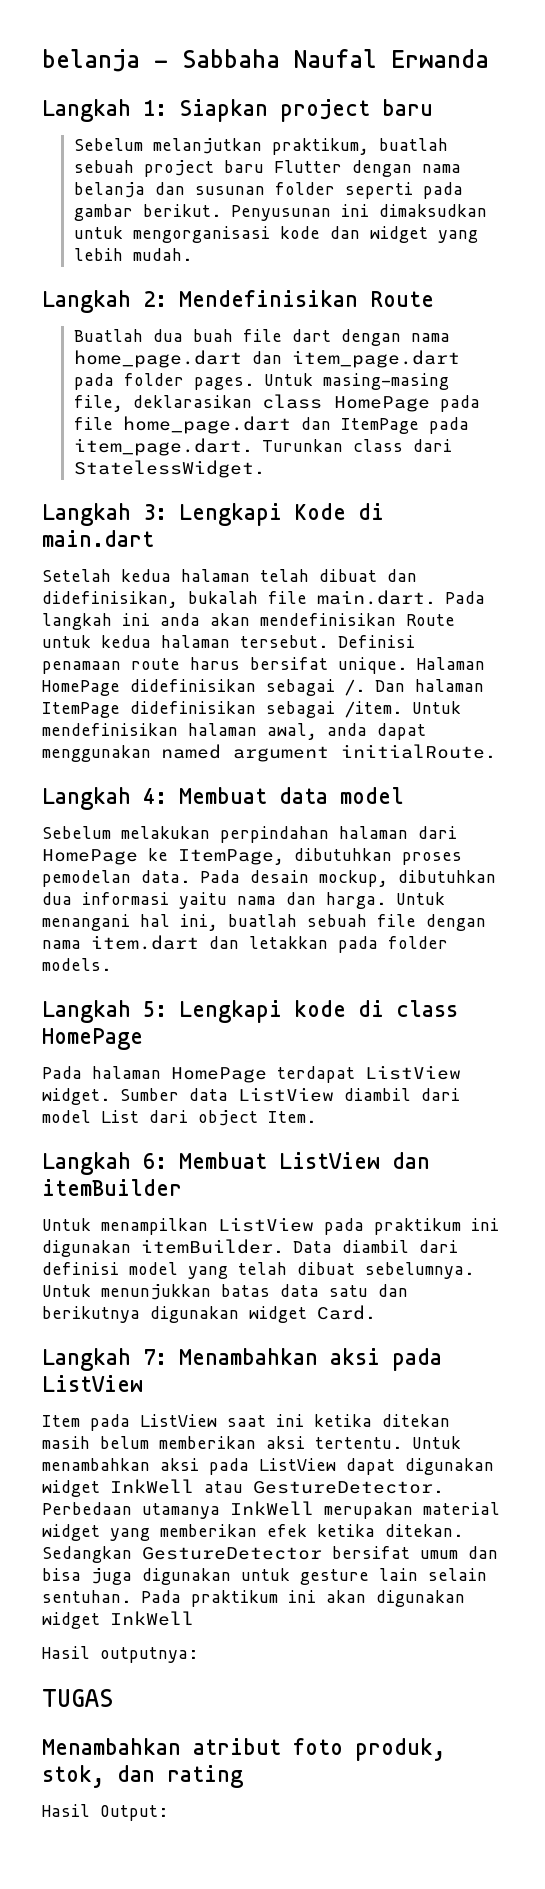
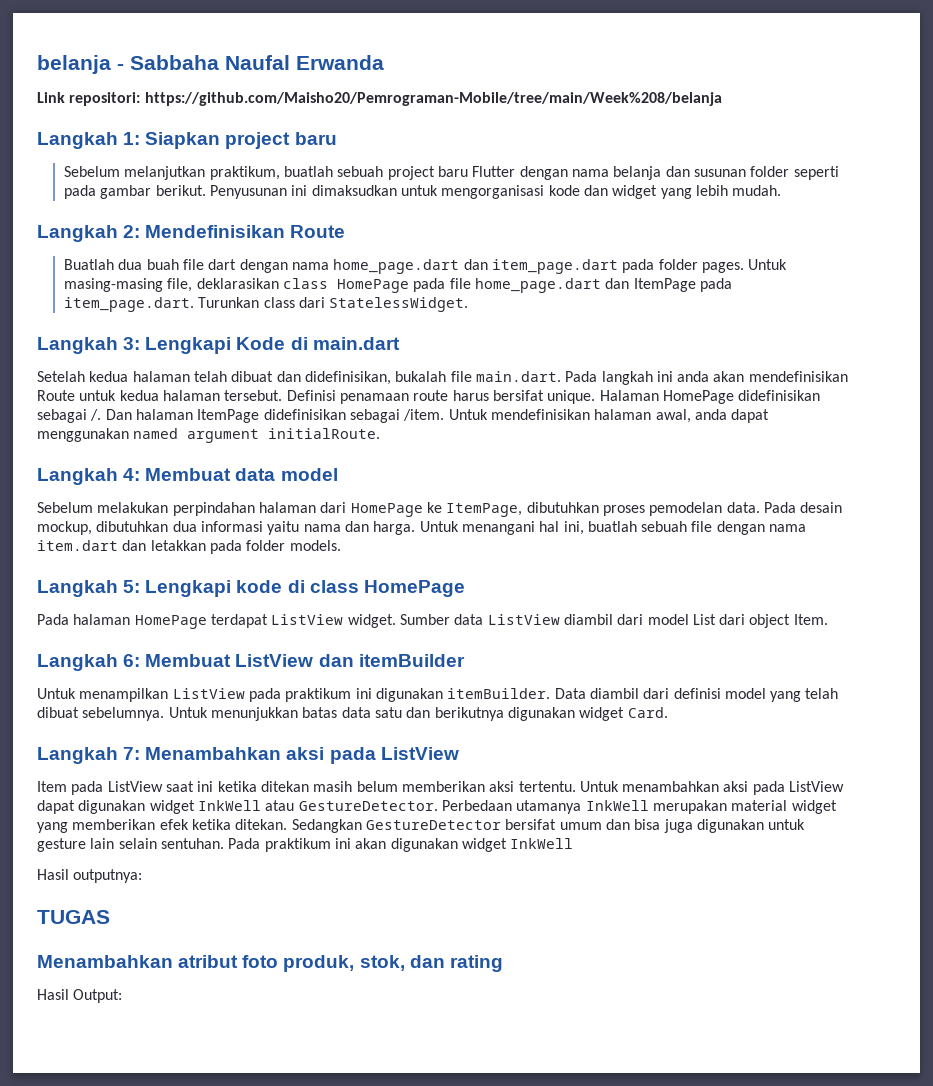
+ Link repositori: https://github.com/Maisho20/Pemrograman-Mobile/tree/main/Week%208/belanja

